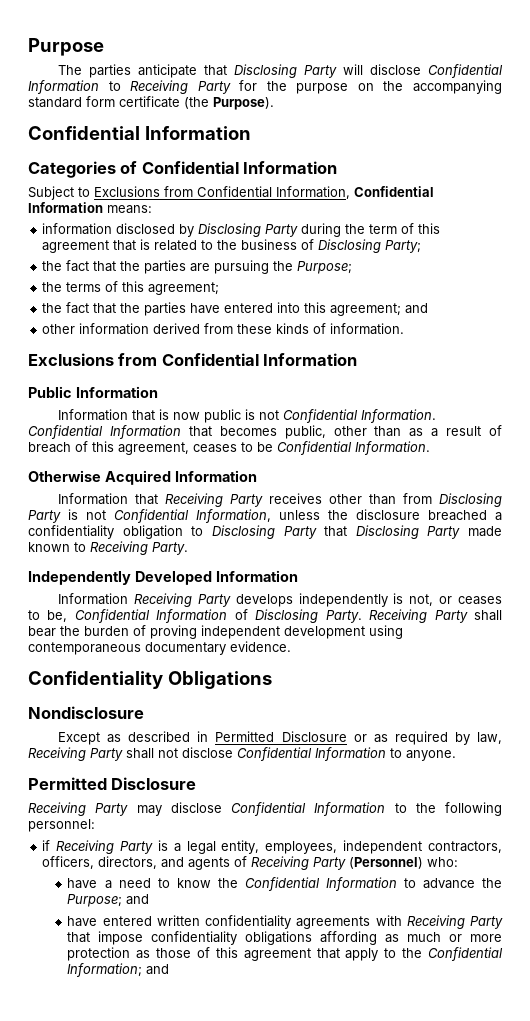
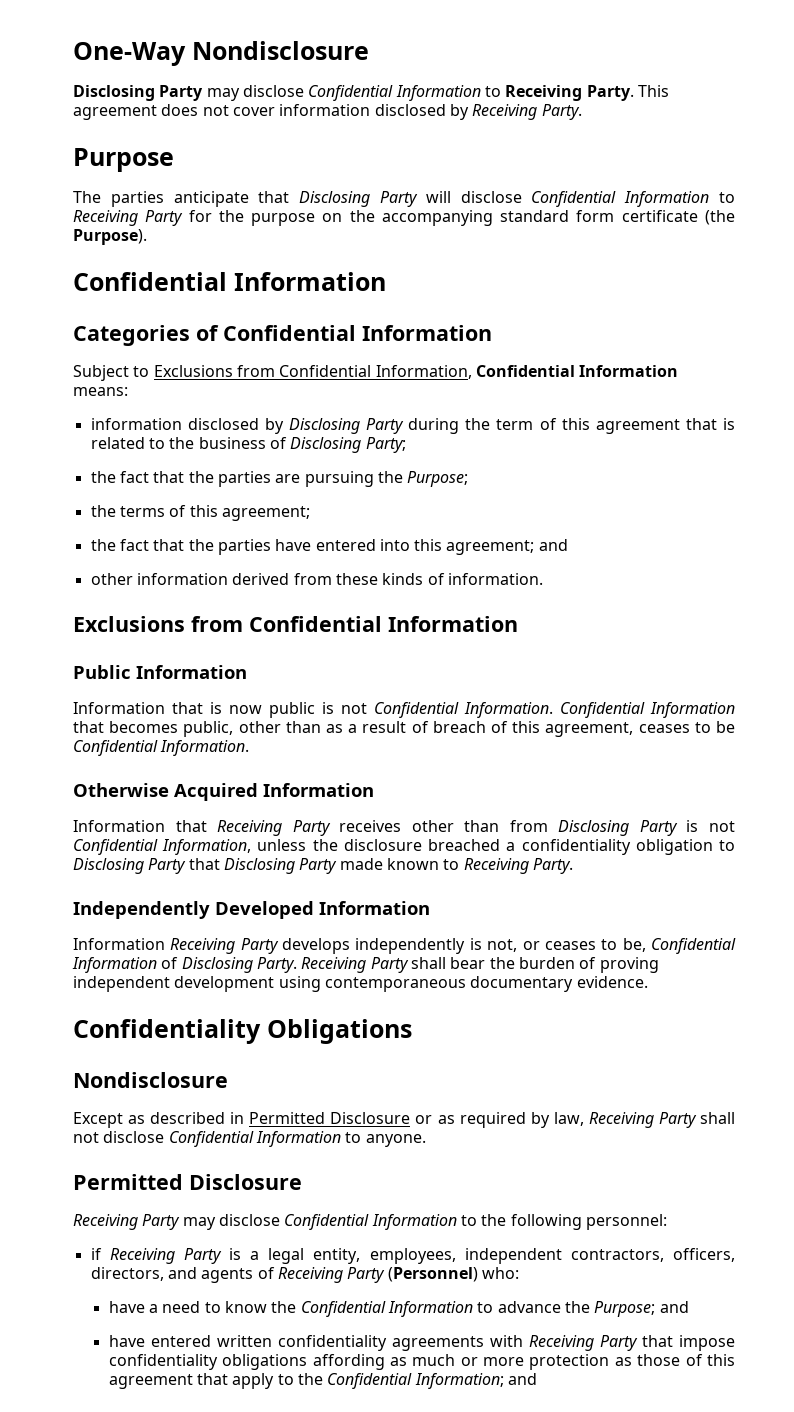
+ One-Way Nondisclosure
+ Disclosing Party may disclose Confidential Information to Receiving Party. This agreement does not cover information disclosed by Receiving Party.

